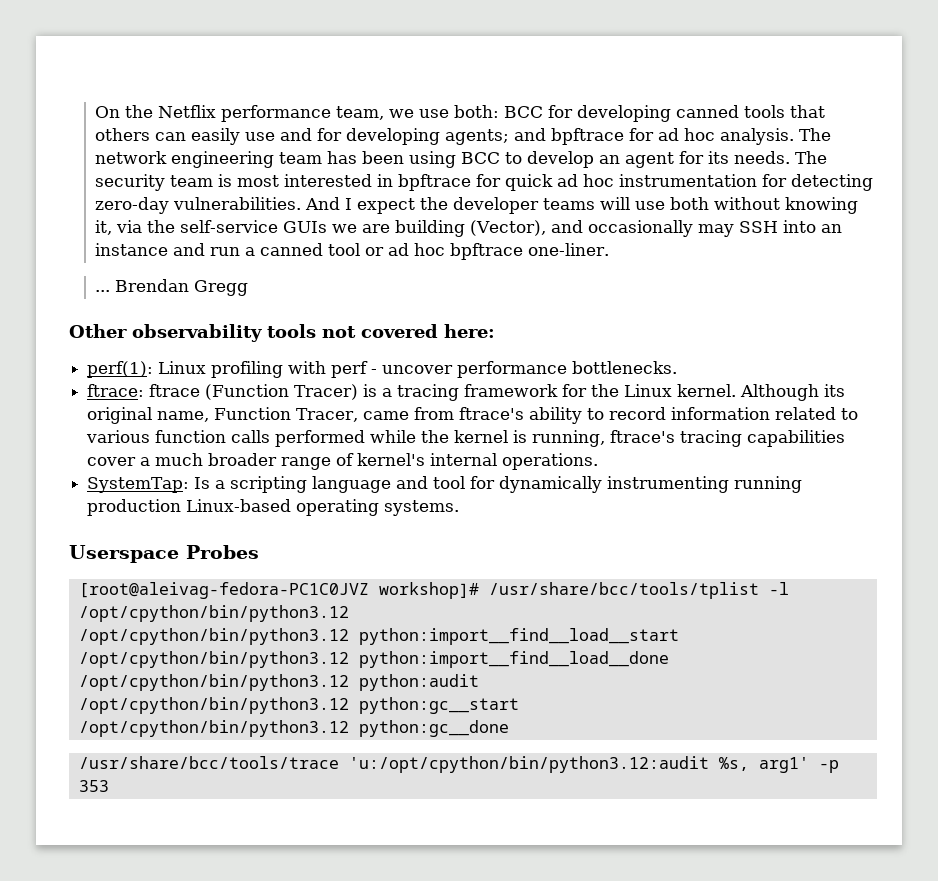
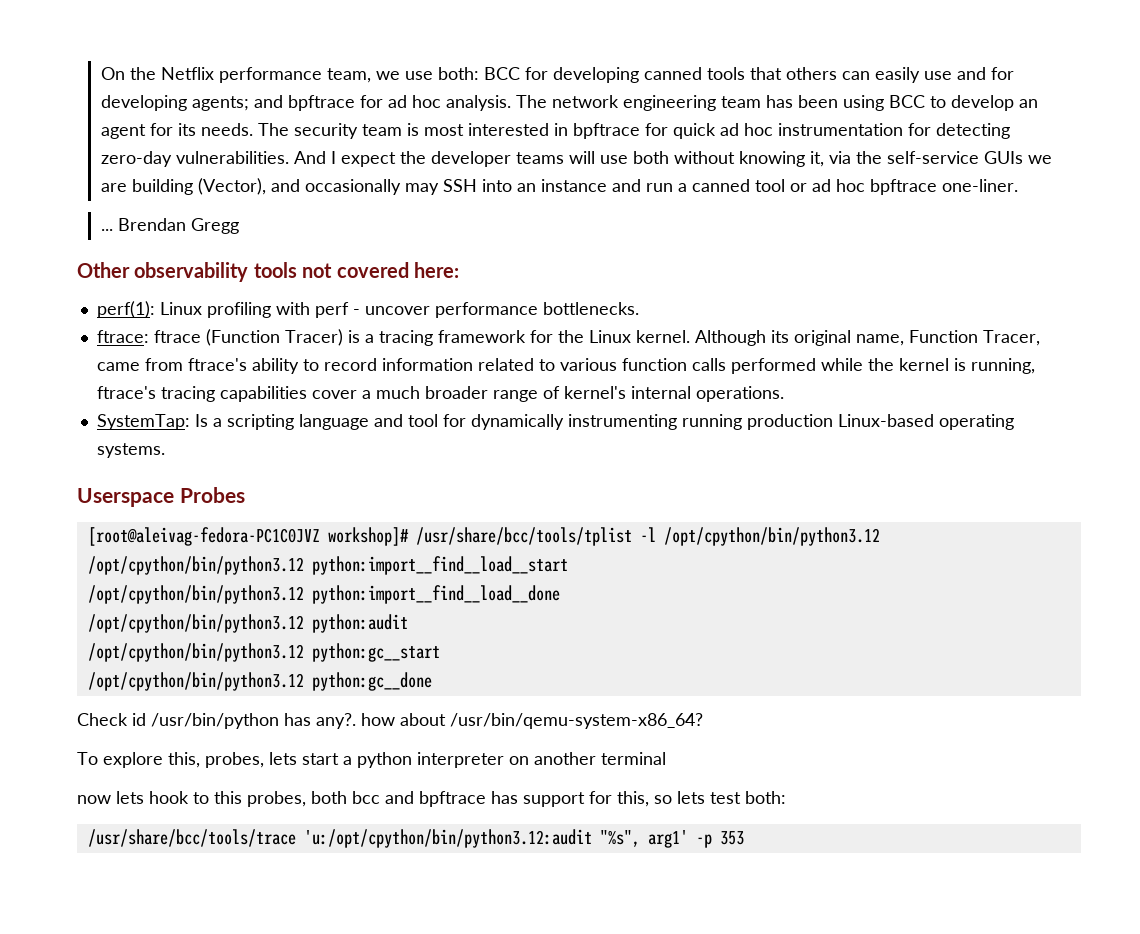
+ Check id /usr/bin/python has any?. how about /usr/bin/qemu-system-x86_64?
+ To explore this, probes, lets start a python interpreter on another terminal
+ now lets hook to this probes, both bcc and bpftrace has support for this, so lets test both:
- /usr/share/bcc/tools/trace 'u:/opt/cpython/bin/python3.12:audit %s, arg1' -p 353
+ /usr/share/bcc/tools/trace 'u:/opt/cpython/bin/python3.12:audit "%s", arg1' -p 353

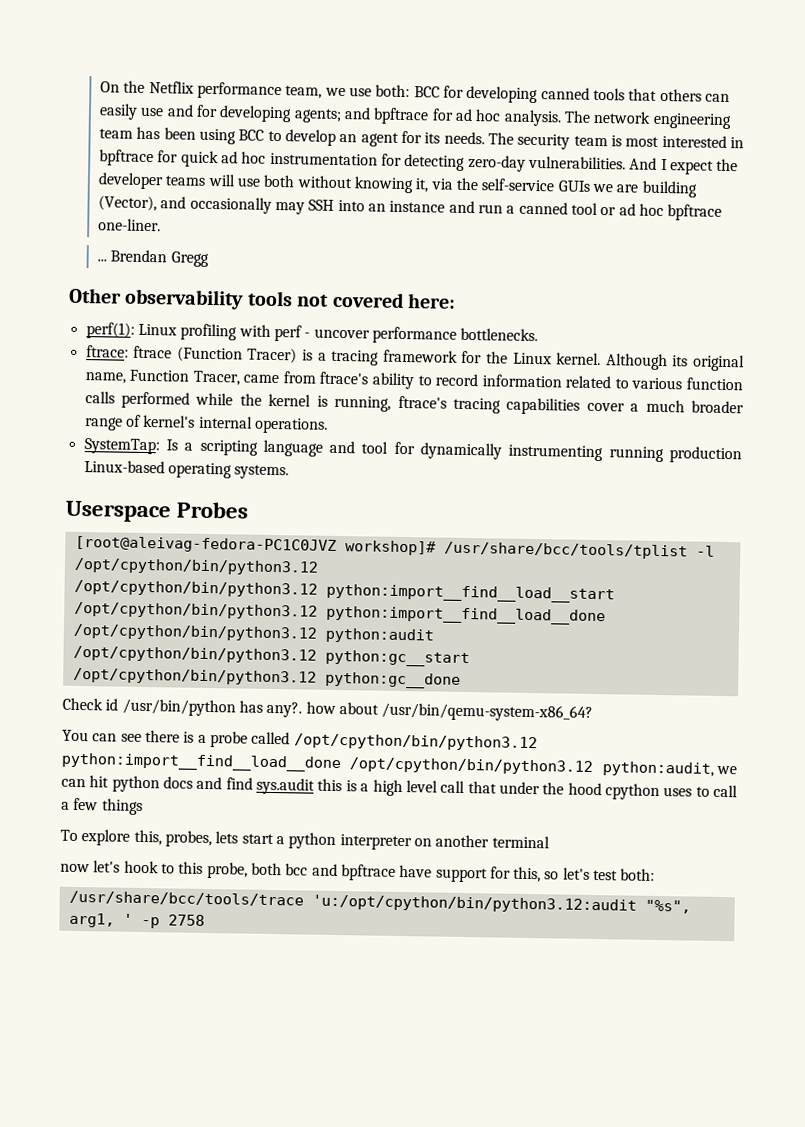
+ You can see there is a probe called /opt/cpython/bin/python3.12 python:import__find__load__done /opt/cpython/bin/python3.12 python:audit, we can hit python docs and find sys.audit this is a high level call that under the hood cpython uses to call a few things
- now lets hook to this probes, both bcc and bpftrace has support for this, so lets test both:
+ now let's hook to this probe, both bcc and bpftrace have support for this, so let's test both:
- /usr/share/bcc/tools/trace 'u:/opt/cpython/bin/python3.12:audit "%s", arg1' -p 353
+ /usr/share/bcc/tools/trace 'u:/opt/cpython/bin/python3.12:audit "%s", arg1, ' -p 2758

